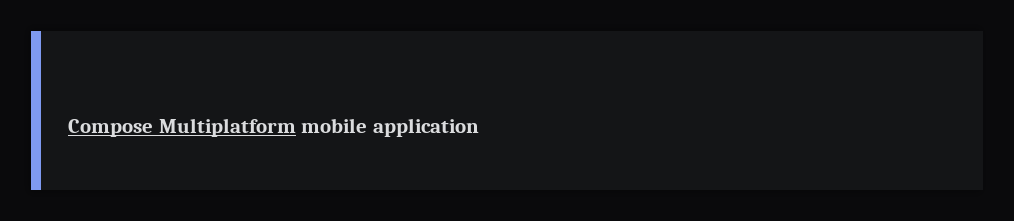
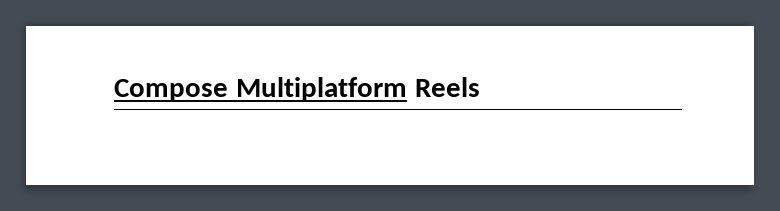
- Compose Multiplatform mobile application
+ Compose Multiplatform Reels

